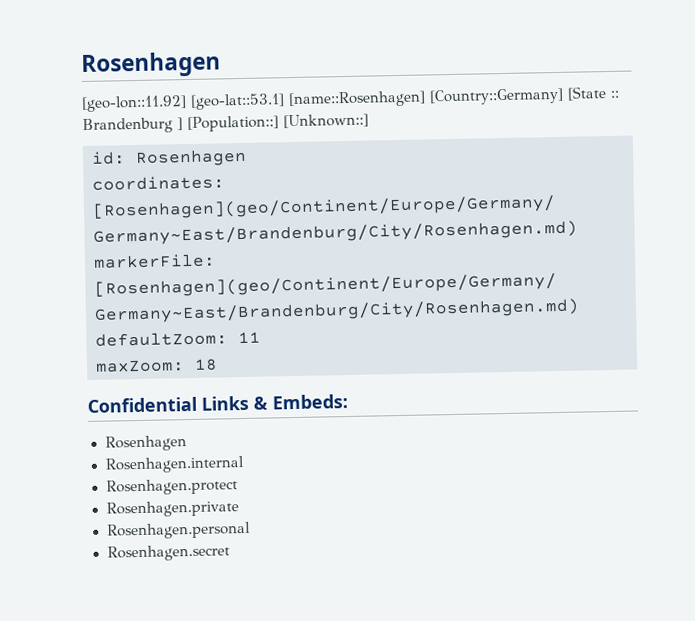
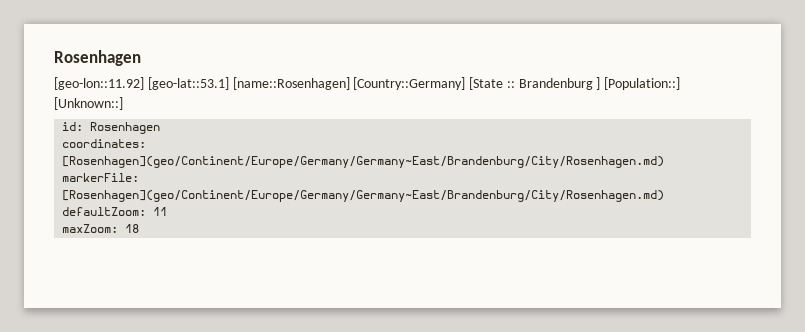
- Confidential Links & Embeds:
- Rosenhagen
- Rosenhagen.internal
- Rosenhagen.protect
- Rosenhagen.private
- Rosenhagen.personal
- Rosenhagen.secret

